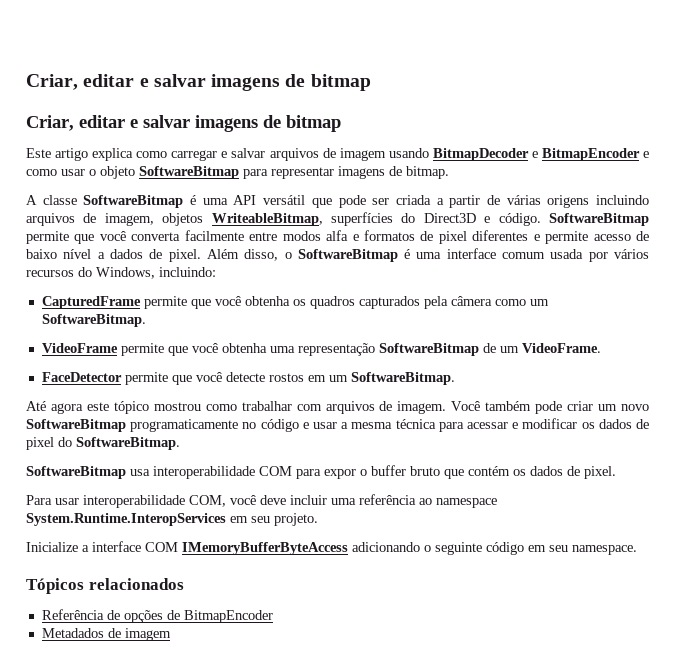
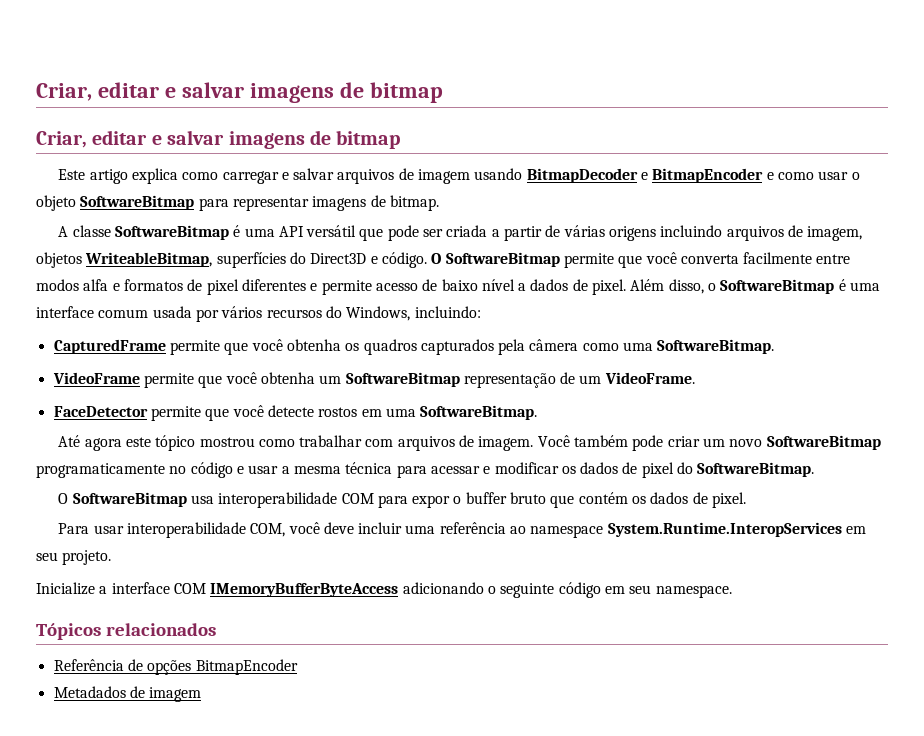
- SoftwareBitmap permite que você converta facilmente entre modos alfa e formatos de pixel diferentes e permite acesso de baixo nível a dados de pixel.
+ O SoftwareBitmap permite que você converta facilmente entre modos alfa e formatos de pixel diferentes e permite acesso de baixo nível a dados de pixel.
- CapturedFrame permite que você obtenha os quadros capturados pela câmera como um SoftwareBitmap.
+ CapturedFrame permite que você obtenha os quadros capturados pela câmera como uma SoftwareBitmap.
- VideoFrame permite que você obtenha uma representação SoftwareBitmap de um VideoFrame.
+ VideoFrame permite que você obtenha um SoftwareBitmap representação de um VideoFrame.
- FaceDetector permite que você detecte rostos em um SoftwareBitmap.
+ FaceDetector permite que você detecte rostos em uma SoftwareBitmap.
- SoftwareBitmap usa interoperabilidade COM para expor o buffer bruto que contém os dados de pixel.
+ O SoftwareBitmap usa interoperabilidade COM para expor o buffer bruto que contém os dados de pixel.
- Referência de opções de BitmapEncoder
+ Referência de opções BitmapEncoder

